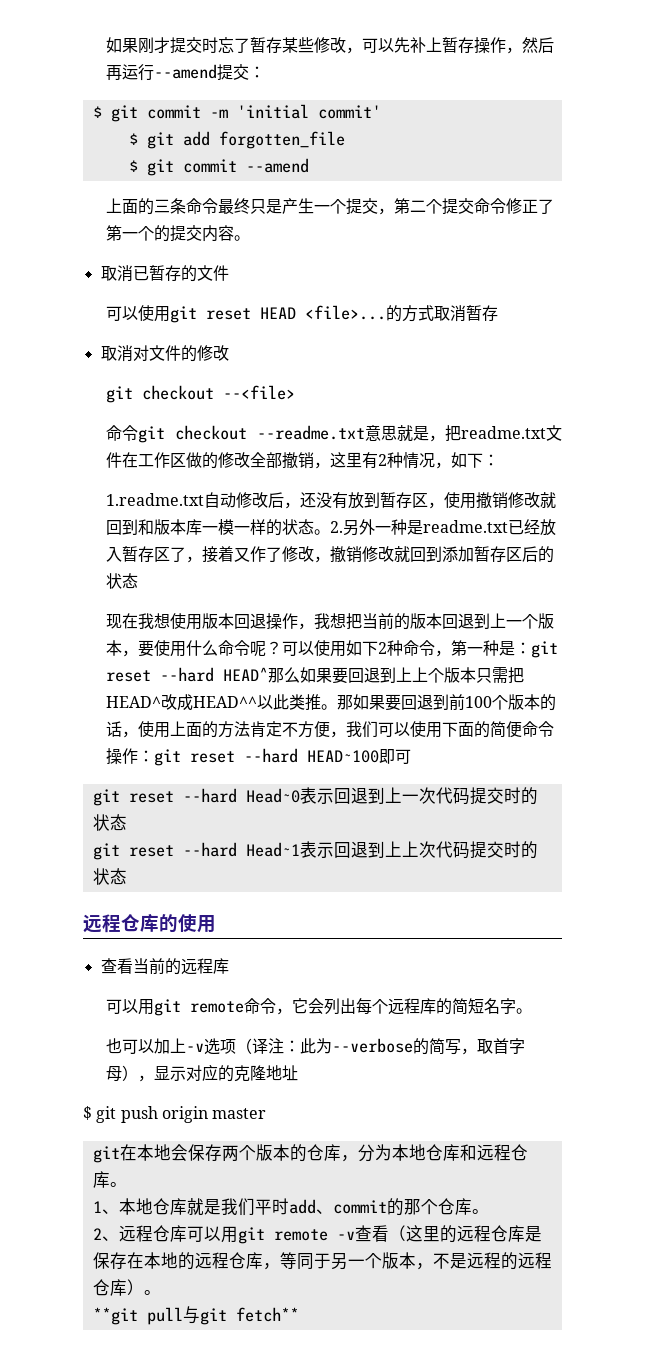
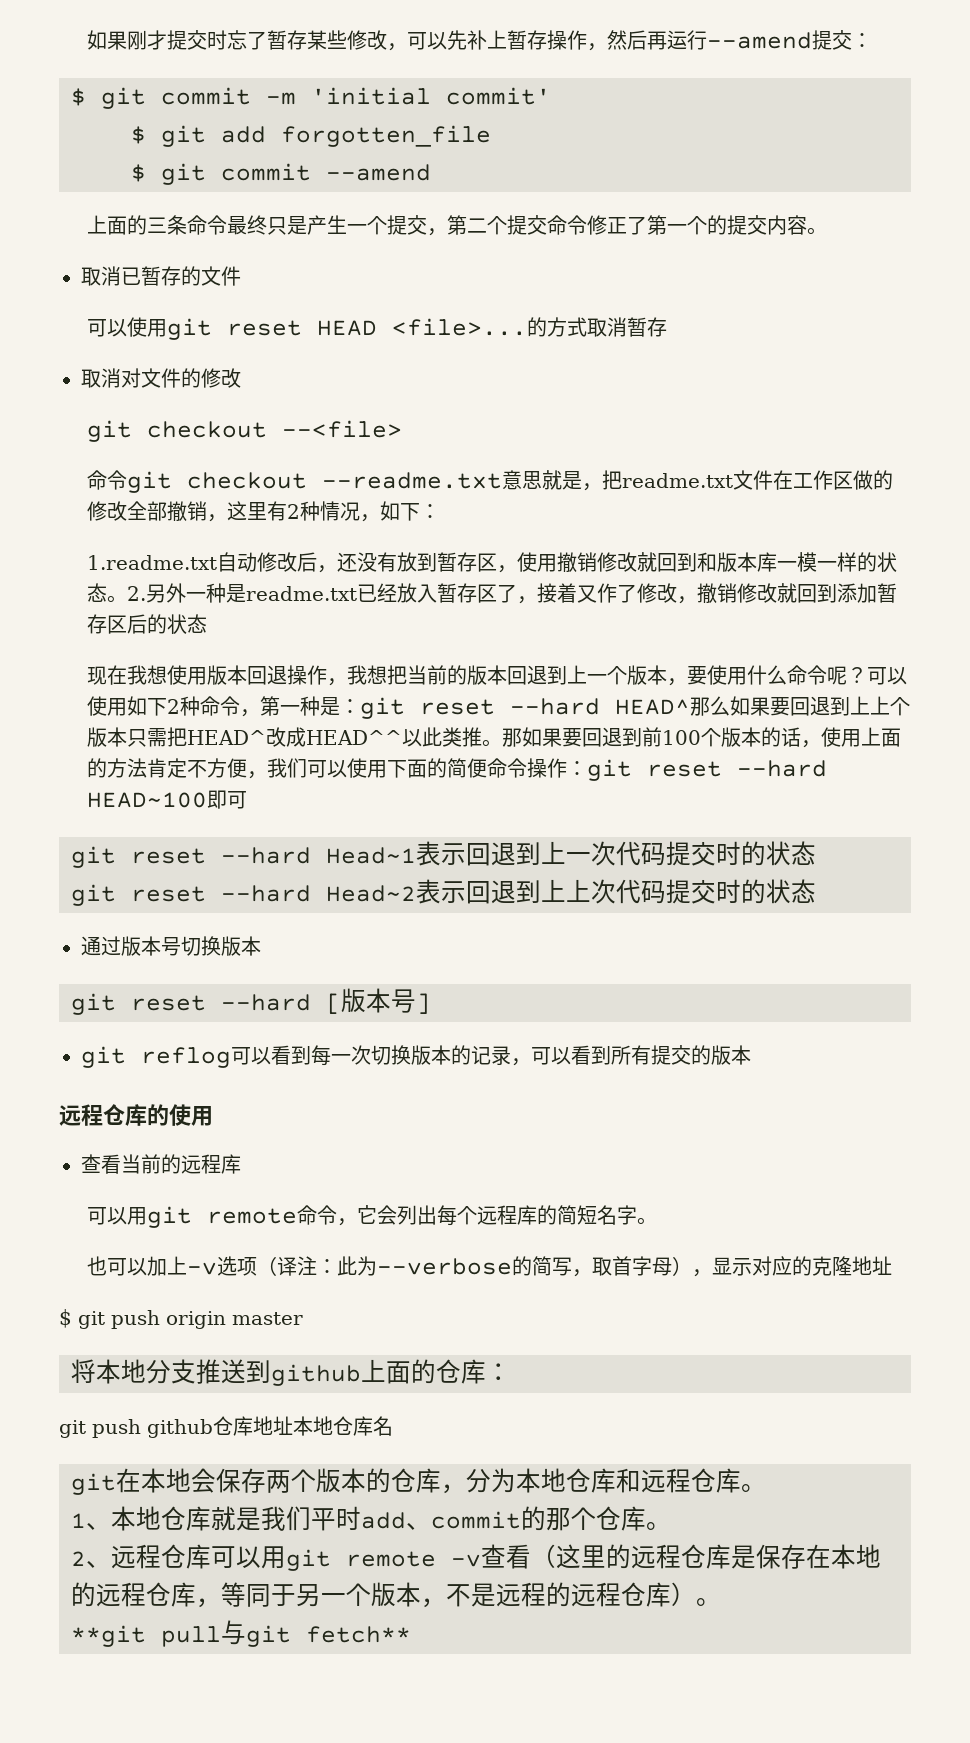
- git reset --hard Head~0表示回退到上一次代码提交时的状态
+ git reset --hard Head~1表示回退到上一次代码提交时的状态
- git reset --hard Head~1表示回退到上上次代码提交时的状态
+ git reset --hard Head~2表示回退到上上次代码提交时的状态
+ 通过版本号切换版本
+ git reset --hard [版本号]
+ git reflog可以看到每一次切换版本的记录，可以看到所有提交的版本
+ 将本地分支推送到github上面的仓库：
+ git push github仓库地址本地仓库名

